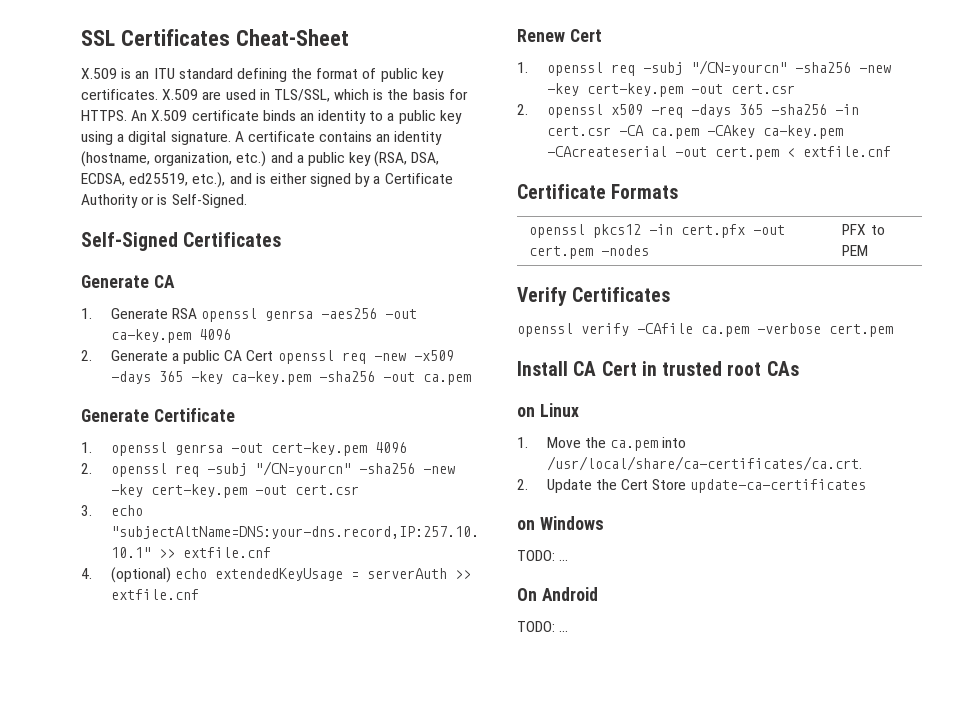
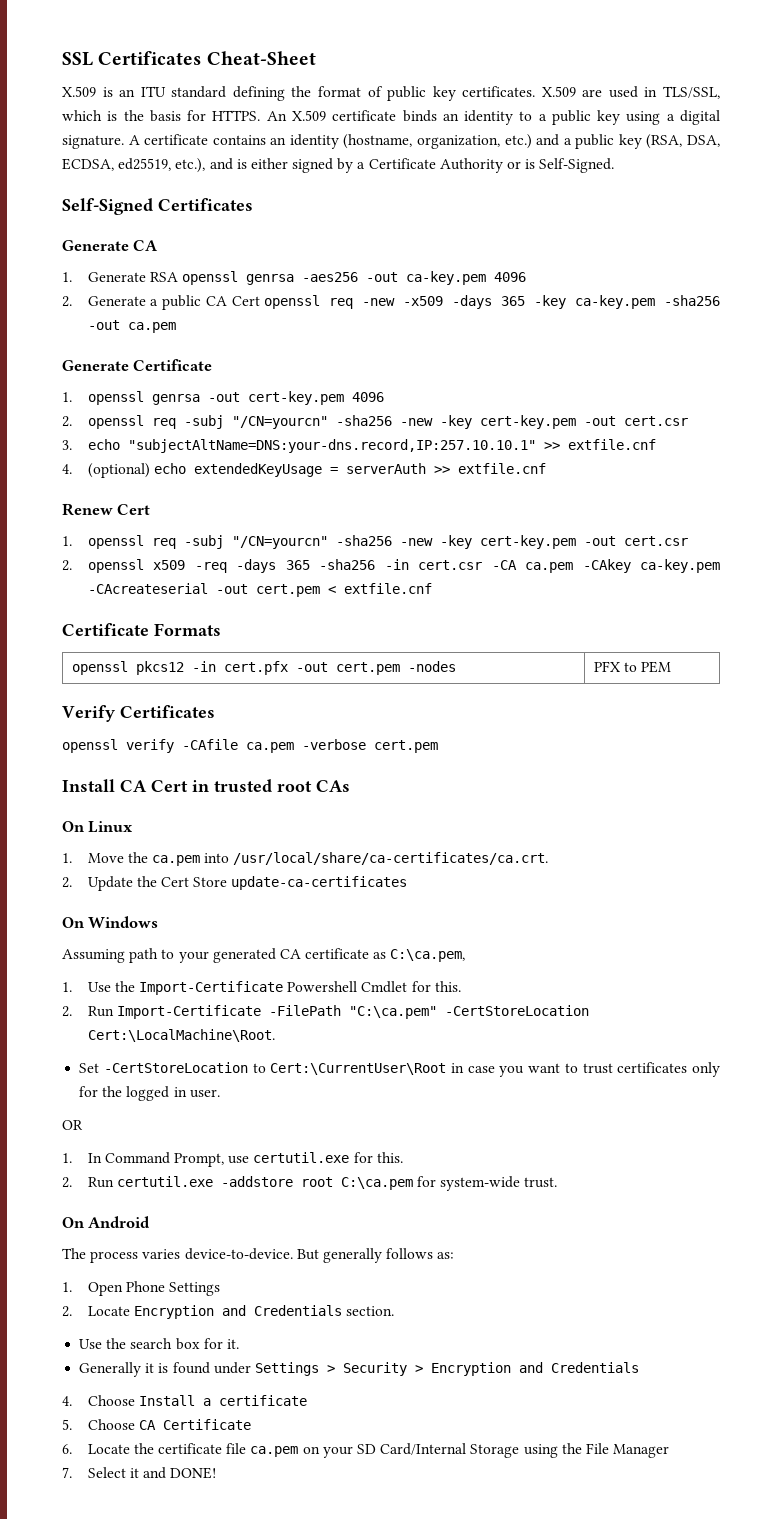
- on Linux
+ On Linux
- on Windows
- TODO: ...
+ On Windows
+ Assuming path to your generated CA certificate as C:\ca.pem,
+ 1. Use the Import-Certificate Powershell Cmdlet for this.
+ 2. Run Import-Certificate -FilePath "C:\ca.pem" -CertStoreLocation Cert:\LocalMachine\Root.
+ Set -CertStoreLocation to Cert:\CurrentUser\Root in case you want to trust certificates only for the logged in user.
+ OR
+ 1. In Command Prompt, use certutil.exe for this.
+ 2. Run certutil.exe -addstore root C:\ca.pem for system-wide trust.
  On Android
- TODO: ...
+ The process varies device-to-device. But generally follows as:
+ 1. Open Phone Settings
+ 2. Locate Encryption and Credentials section.
+ Use the search box for it.
+ Generally it is found under Settings > Security > Encryption and Credentials
+ 4. Choose Install a certificate
+ 5. Choose CA Certificate
+ 6. Locate the certificate file ca.pem on your SD Card/Internal Storage using the File Manager
+ 7. Select it and DONE!

